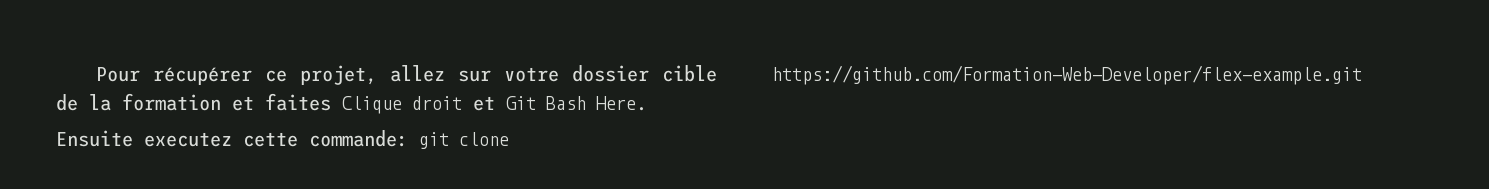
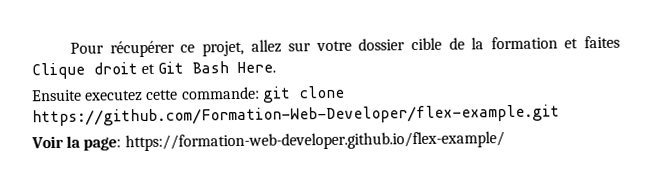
+ Voir la page: https://formation-web-developer.github.io/flex-example/

